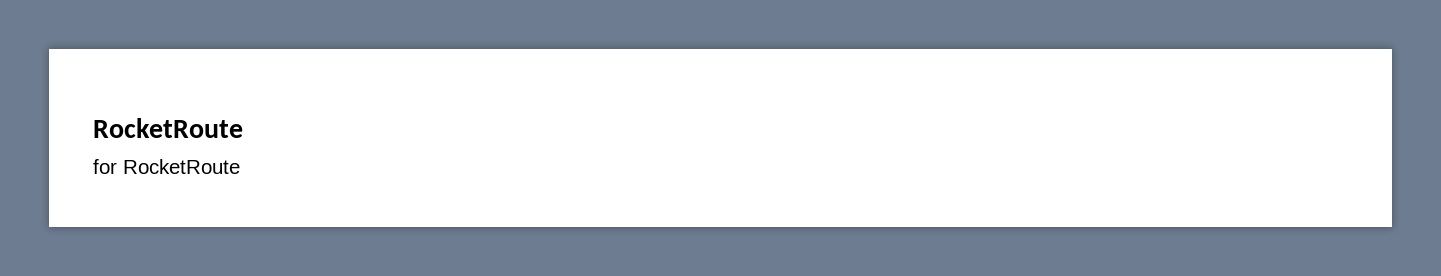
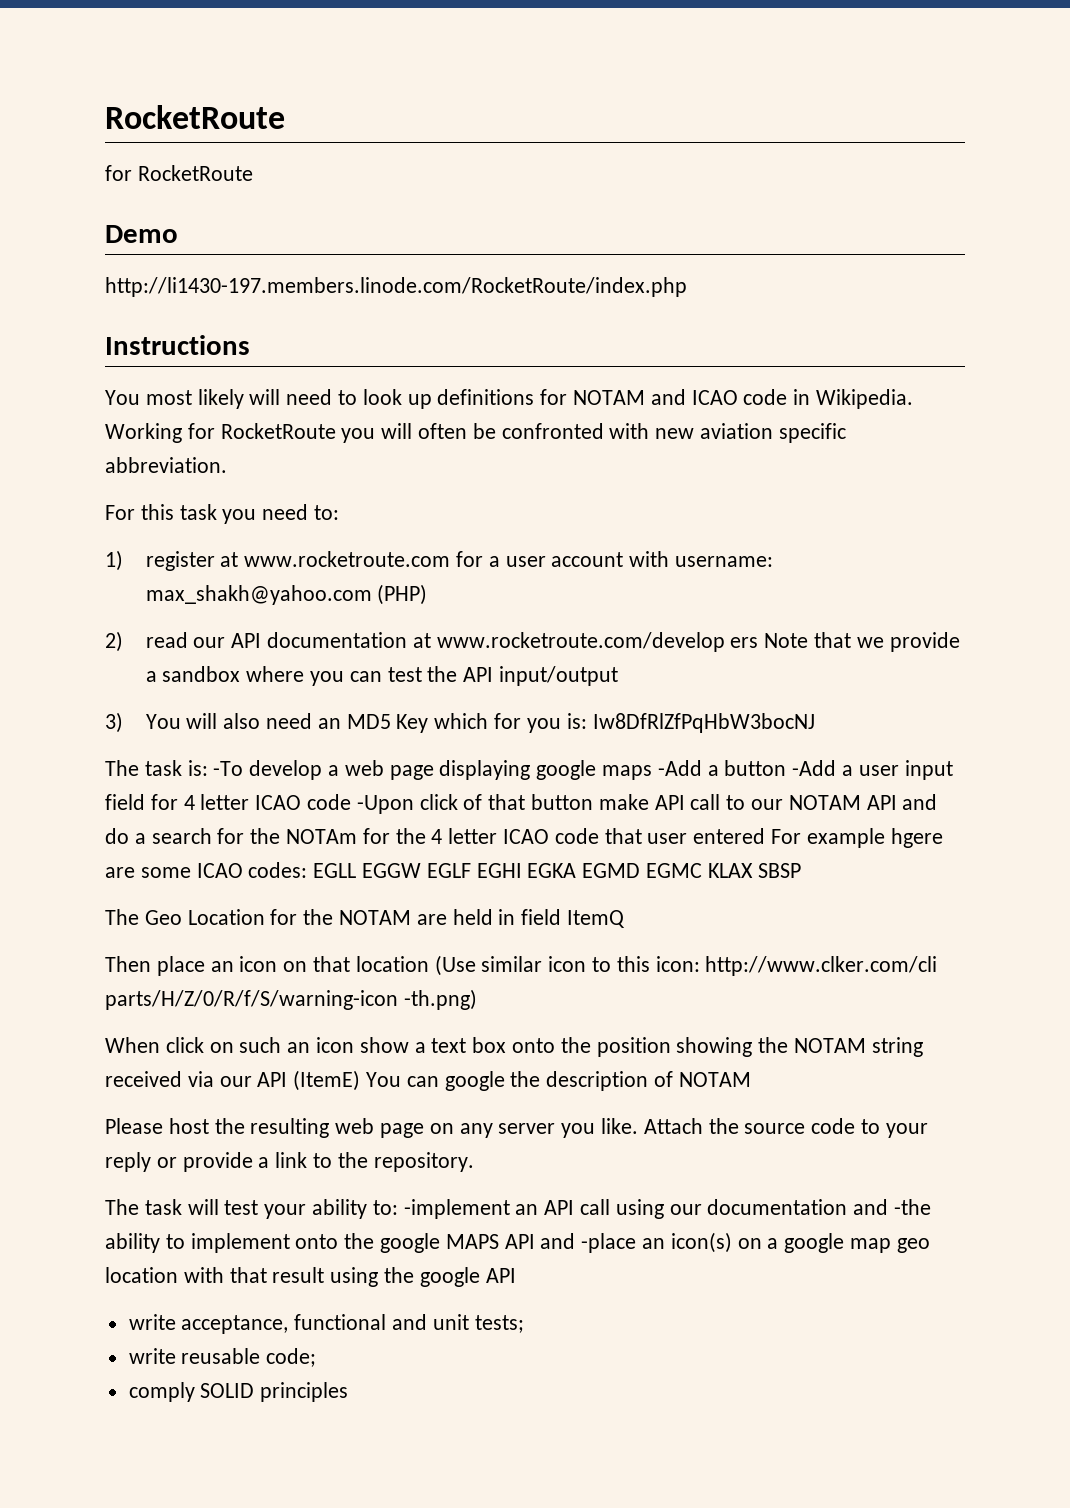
+ Demo
+ http://li1430-197.members.linode.com/RocketRoute/index.php
+ Instructions
+ You most likely will need to look up definitions for NOTAM and ICAO code in Wikipedia. Working for RocketRoute you will often be confronted with new aviation specific abbreviation.
+ For this task you need to:
+ 1) register at www.rocketroute.com for a user account with username: max_shakh@yahoo.com (PHP)
+ 2) read our API documentation at www.rocketroute.com/develop ers Note that we provide a sandbox where you can test the API input/output
+ 3) You will also need an MD5 Key which for you is: Iw8DfRlZfPqHbW3bocNJ
+ The task is: -To develop a web page displaying google maps -Add a button -Add a user input field for 4 letter ICAO code -Upon click of that button make API call to our NOTAM API and do a search for the NOTAm for the 4 letter ICAO code that user entered For example hgere are some ICAO codes: EGLL EGGW EGLF EGHI EGKA EGMD EGMC KLAX SBSP
+ The Geo Location for the NOTAM are held in field ItemQ
+ Then place an icon on that location (Use similar icon to this icon: http://www.clker.com/cli parts/H/Z/0/R/f/S/warning-icon -th.png)
+ When click on such an icon show a text box onto the position showing the NOTAM string received via our API (ItemE) You can google the description of NOTAM
+ Please host the resulting web page on any server you like. Attach the source code to your reply or provide a link to the repository.
+ The task will test your ability to: -implement an API call using our documentation and -the ability to implement onto the google MAPS API and -place an icon(s) on a google map geo location with that result using the google API
+ write acceptance, functional and unit tests;
+ write reusable code;
+ comply SOLID principles

